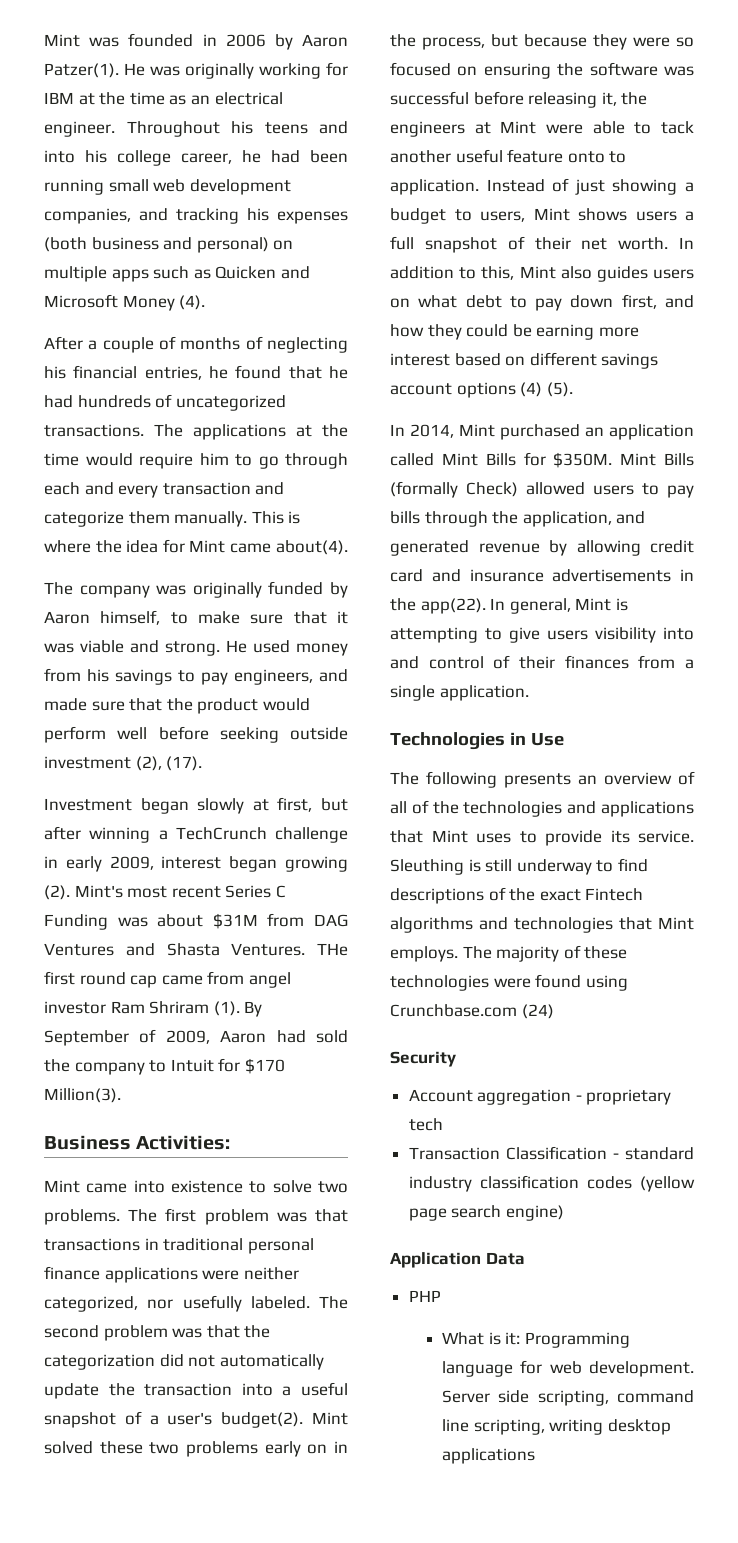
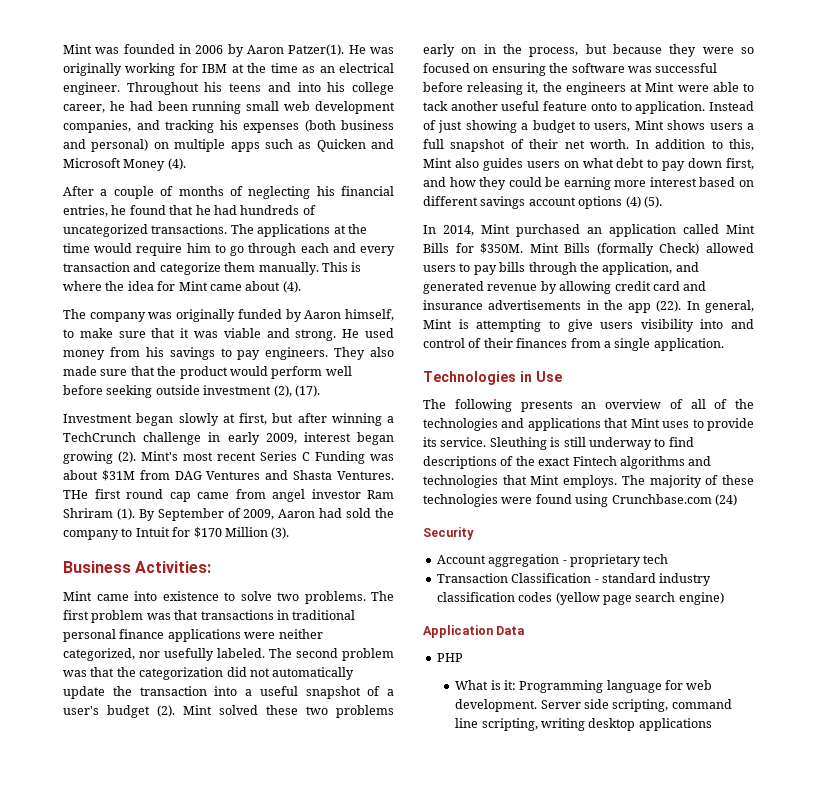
- This is where the idea for Mint came about(4).
+ This is where the idea for Mint came about (4).
- He used money from his savings to pay engineers, and made sure that the product would perform well before seeking outside investment (2), (17).
+ He used money from his savings to pay engineers. They also made sure that the product would perform well before seeking outside investment (2), (17).
- By September of 2009, Aaron had sold the company to Intuit for $170 Million(3).
+ By September of 2009, Aaron had sold the company to Intuit for $170 Million (3).
- The second problem was that the categorization did not automatically update the transaction into a useful snapshot of a user's budget(2).
+ The second problem was that the categorization did not automatically update the transaction into a useful snapshot of a user's budget (2).
- Mint Bills (formally Check) allowed users to pay bills through the application, and generated revenue by allowing credit card and insurance advertisements in the app(22).
+ Mint Bills (formally Check) allowed users to pay bills through the application, and generated revenue by allowing credit card and insurance advertisements in the app (22).

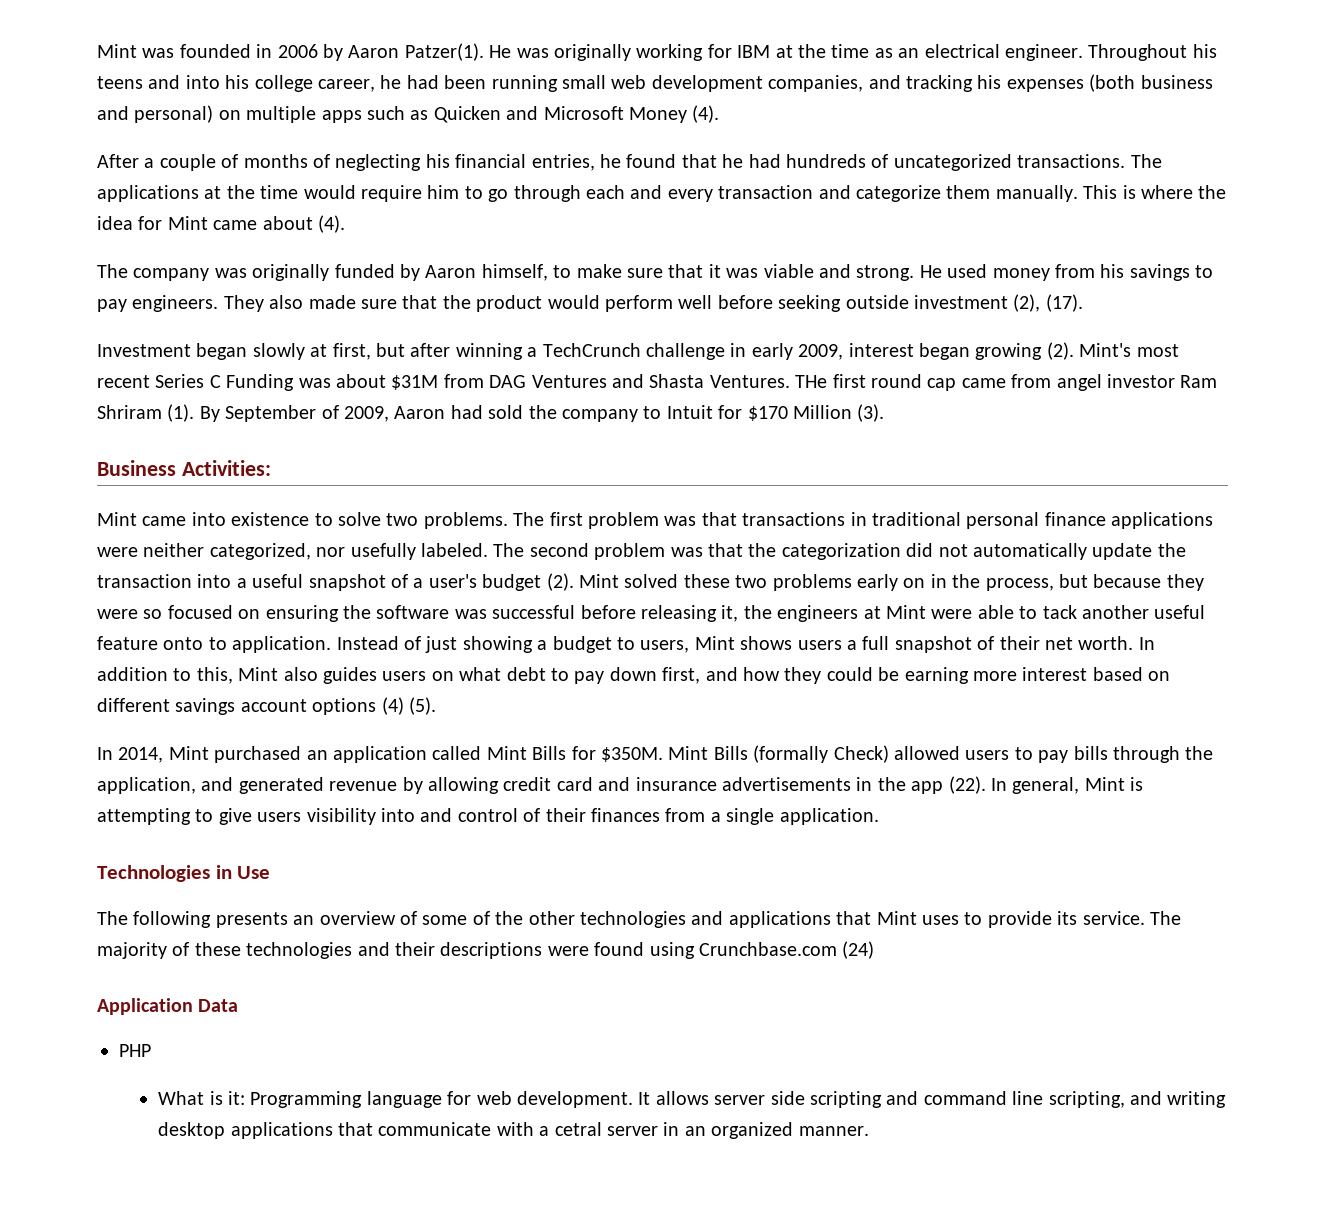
- The following presents an overview of all of the technologies and applications that Mint uses to provide its service.
+ The following presents an overview of some of the other technologies and applications that Mint uses to provide its service.
- Sleuthing is still underway to find descriptions of the exact Fintech algorithms and technologies that Mint employs.
- The majority of these technologies were found using Crunchbase.com (24)
+ The majority of these technologies and their descriptions were found using Crunchbase.com (24)
- Security
- Account aggregation - proprietary tech
- Transaction Classification - standard industry classification codes (yellow page search engine)
- Server side scripting, command line scripting, writing desktop applications
+ It allows server side scripting and command line scripting, and writing desktop applications that communicate with a cetral server in an organized manner.

